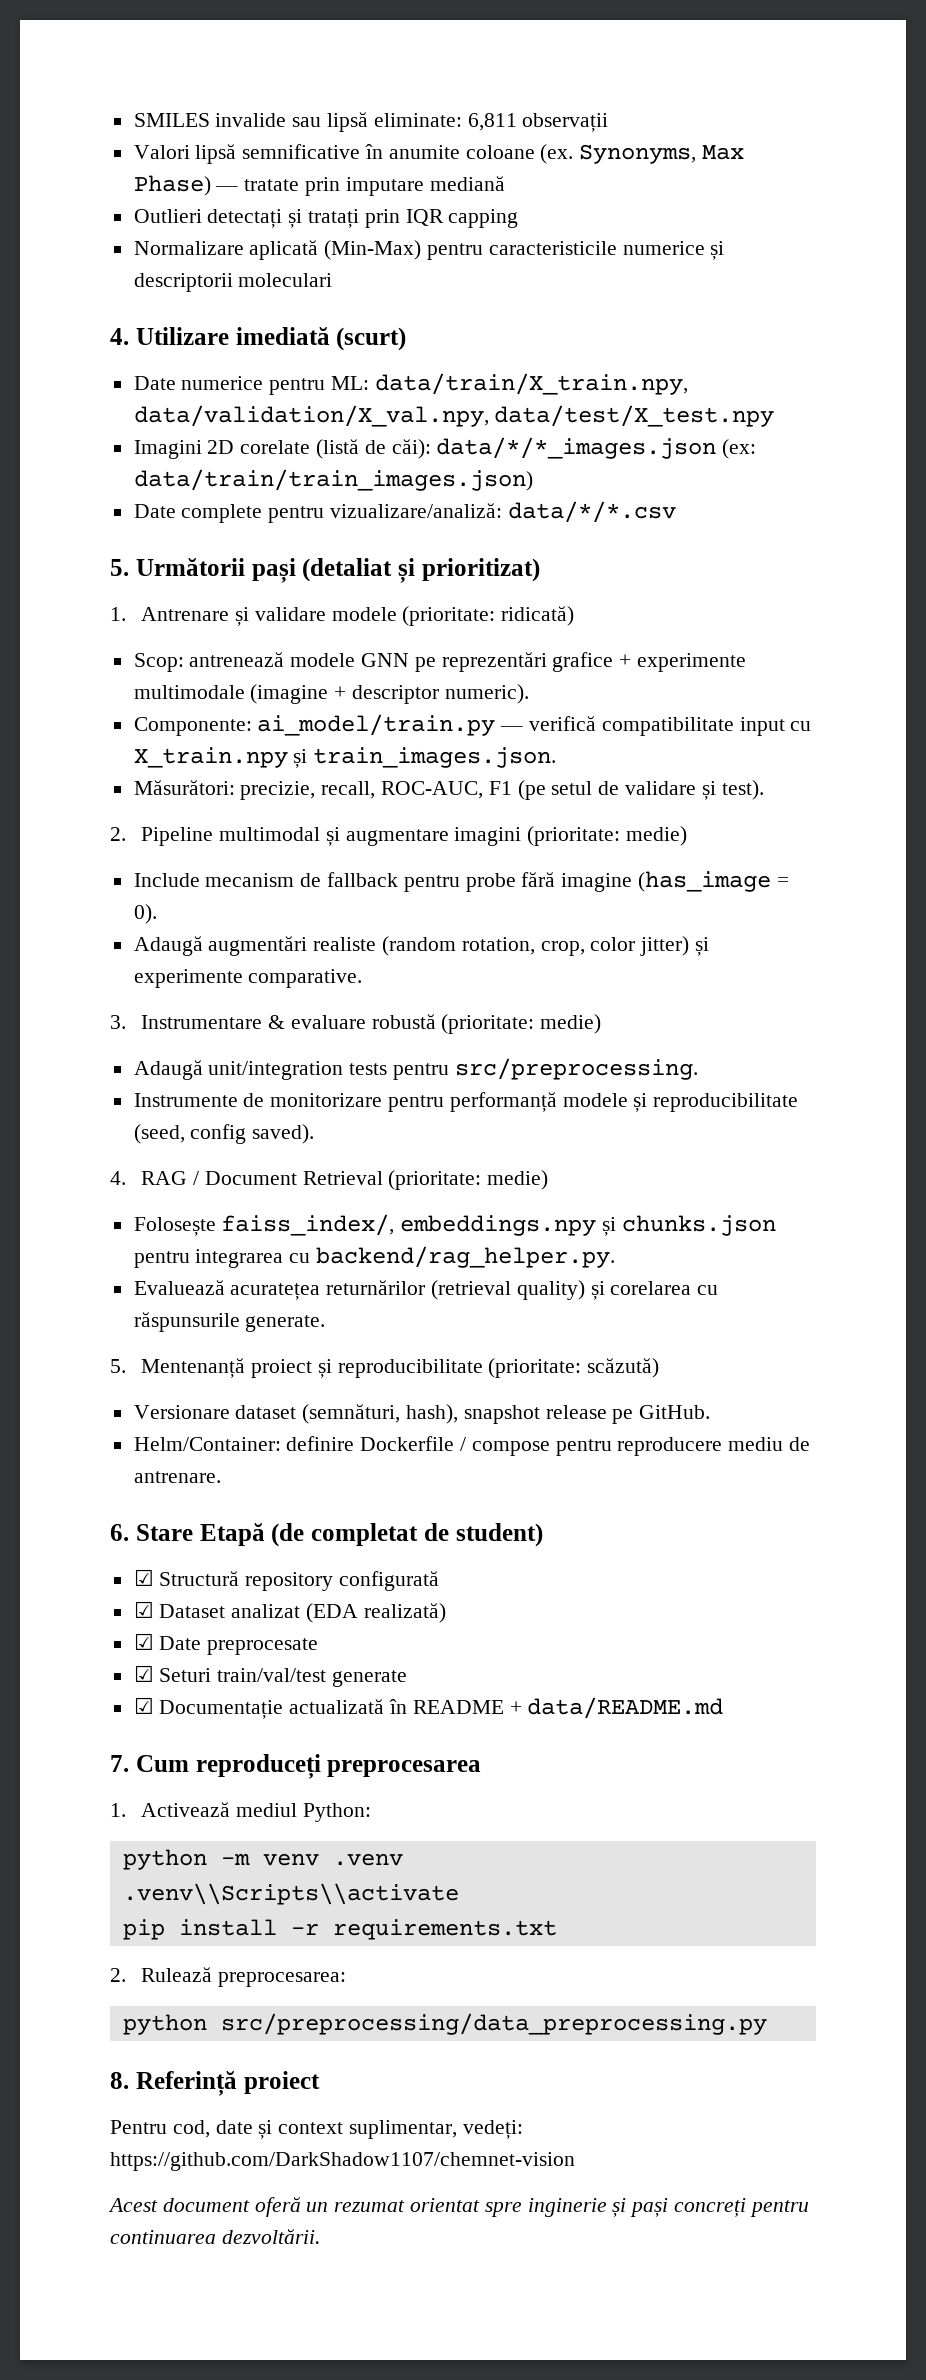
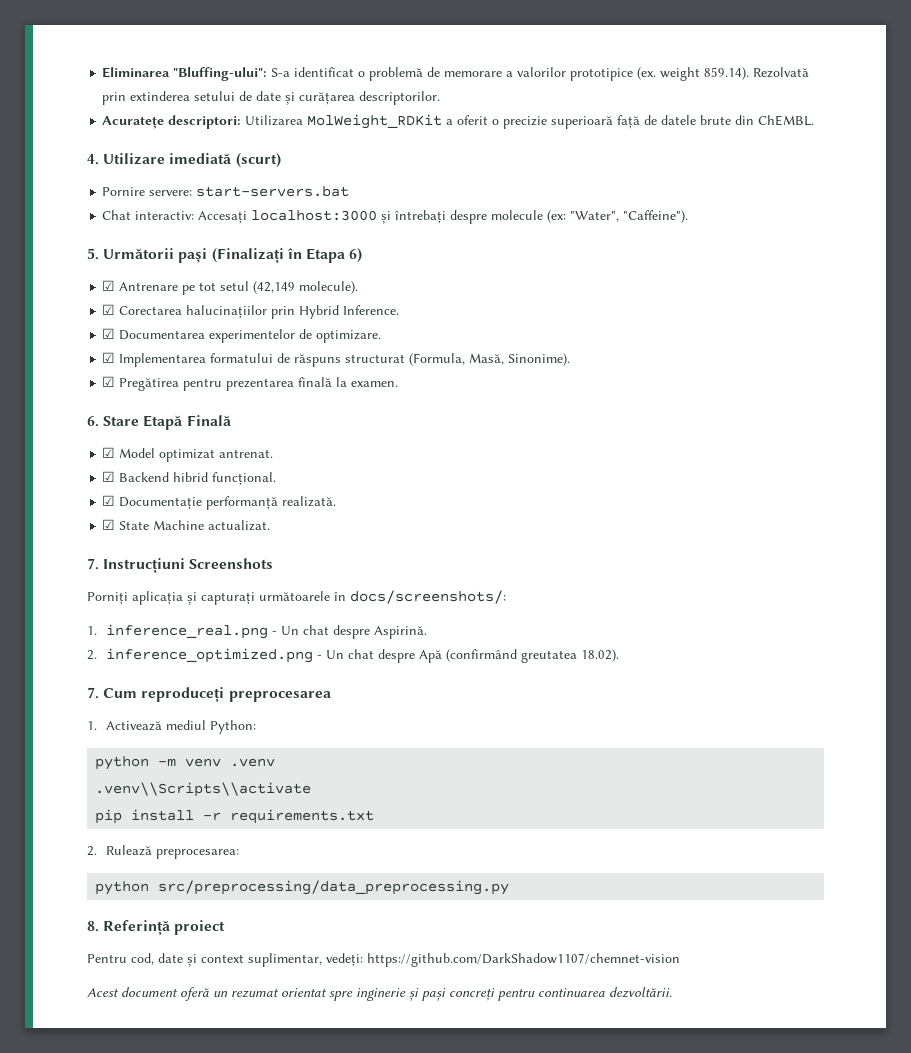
- SMILES invalide sau lipsă eliminate: 6,811 observații
- Valori lipsă semnificative în anumite coloane (ex. Synonyms, Max Phase) — tratate prin imputare mediană
- Outlieri detectați și tratați prin IQR capping
- Normalizare aplicată (Min-Max) pentru caracteristicile numerice și descriptorii moleculari
+ Eliminarea "Bluffing-ului": S-a identificat o problemă de memorare a valorilor prototipice (ex. weight 859.14). Rezolvată prin extinderea setului de date și curățarea descriptorilor.
+ Acuratețe descriptori: Utilizarea MolWeight_RDKit a oferit o precizie superioară față de datele brute din ChEMBL.
  4. Utilizare imediată (scurt)
- Date numerice pentru ML: data/train/X_train.npy, data/validation/X_val.npy, data/test/X_test.npy
- Imagini 2D corelate (listă de căi): data/*/*_images.json (ex: data/train/train_images.json)
- Date complete pentru vizualizare/analiză: data/*/*.csv
- 5. Următorii pași (detaliat și prioritizat)
- 1. Antrenare și validare modele (prioritate: ridicată)
- Scop: antrenează modele GNN pe reprezentări grafice + experimente multimodale (imagine + descriptor numeric).
- Componente: ai_model/train.py — verifică compatibilitate input cu X_train.npy și train_images.json.
- Măsurători: precizie, recall, ROC-AUC, F1 (pe setul de validare și test).
- 2. Pipeline multimodal și augmentare imagini (prioritate: medie)
- Include mecanism de fallback pentru probe fără imagine (has_image = 0).
- Adaugă augmentări realiste (random rotation, crop, color jitter) și experimente comparative.
- 3. Instrumentare & evaluare robustă (prioritate: medie)
- Adaugă unit/integration tests pentru src/preprocessing.
- Instrumente de monitorizare pentru performanță modele și reproducibilitate (seed, config saved).
- 4. RAG / Document Retrieval (prioritate: medie)
- Folosește faiss_index/, embeddings.npy și chunks.json pentru integrarea cu backend/rag_helper.py.
- Evaluează acuratețea returnărilor (retrieval quality) și corelarea cu răspunsurile generate.
- 5. Mentenanță proiect și reproducibilitate (prioritate: scăzută)
- Versionare dataset (semnături, hash), snapshot release pe GitHub.
- Helm/Container: definire Dockerfile / compose pentru reproducere mediu de antrenare.
- 6. Stare Etapă (de completat de student)
- ☑ Structură repository configurată
- ☑ Dataset analizat (EDA realizată)
- ☑ Date preprocesate
- ☑ Seturi train/val/test generate
- ☑ Documentație actualizată în README + data/README.md
+ Pornire servere: start-servers.bat
+ Chat interactiv: Accesați localhost:3000 și întrebați despre molecule (ex: "Water", "Caffeine").
+ 5. Următorii pași (Finalizați în Etapa 6)
+ ☑ Antrenare pe tot setul (42,149 molecule).
+ ☑ Corectarea halucinațiilor prin Hybrid Inference.
+ ☑ Documentarea experimentelor de optimizare.
+ ☑ Implementarea formatului de răspuns structurat (Formula, Masă, Sinonime).
+ ☑ Pregătirea pentru prezentarea finală la examen.
+ 6. Stare Etapă Finală
+ ☑ Model optimizat antrenat.
+ ☑ Backend hibrid funcțional.
+ ☑ Documentație performanță realizată.
+ ☑ State Machine actualizat.
+ 7. Instrucțiuni Screenshots
+ Porniți aplicația și capturați următoarele în docs/screenshots/:
+ 1. inference_real.png - Un chat despre Aspirină.
+ 2. inference_optimized.png - Un chat despre Apă (confirmând greutatea 18.02).

